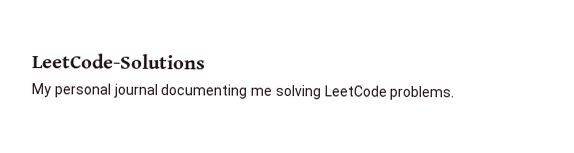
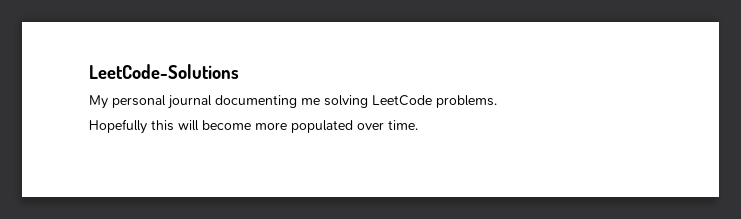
+ Hopefully this will become more populated over time.

